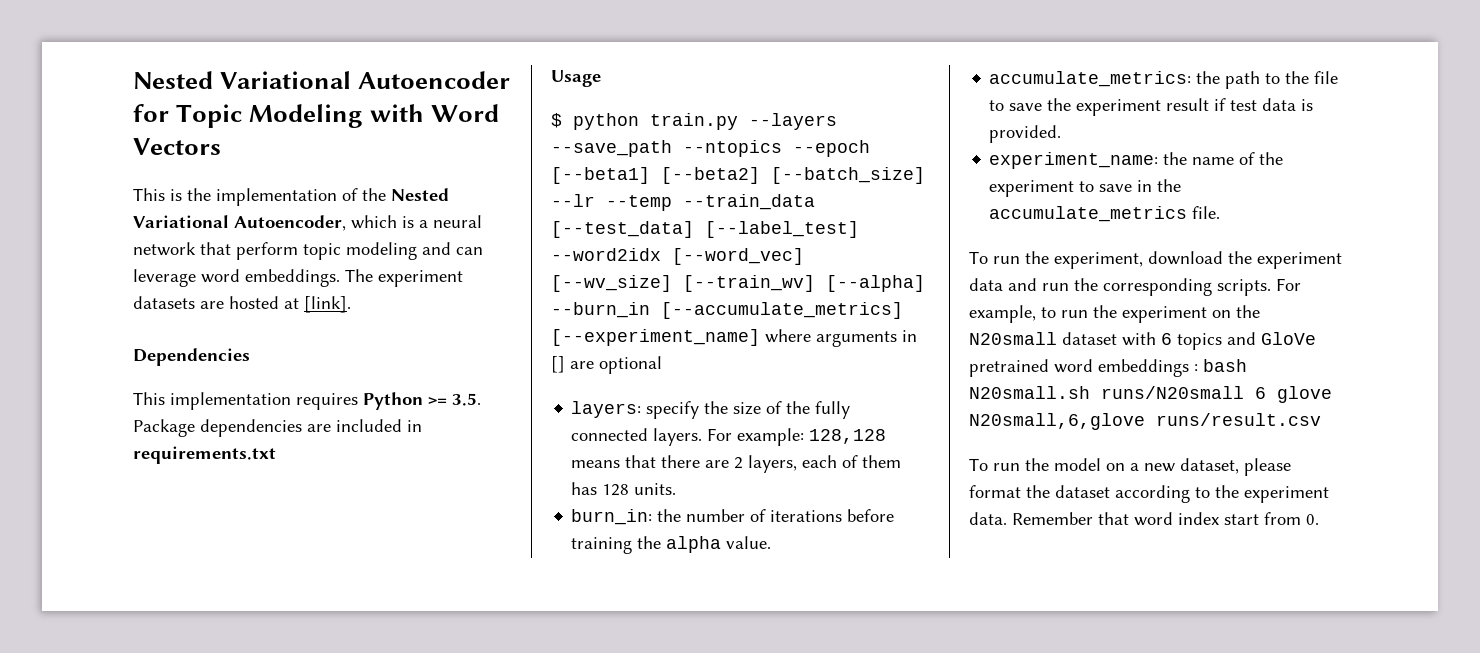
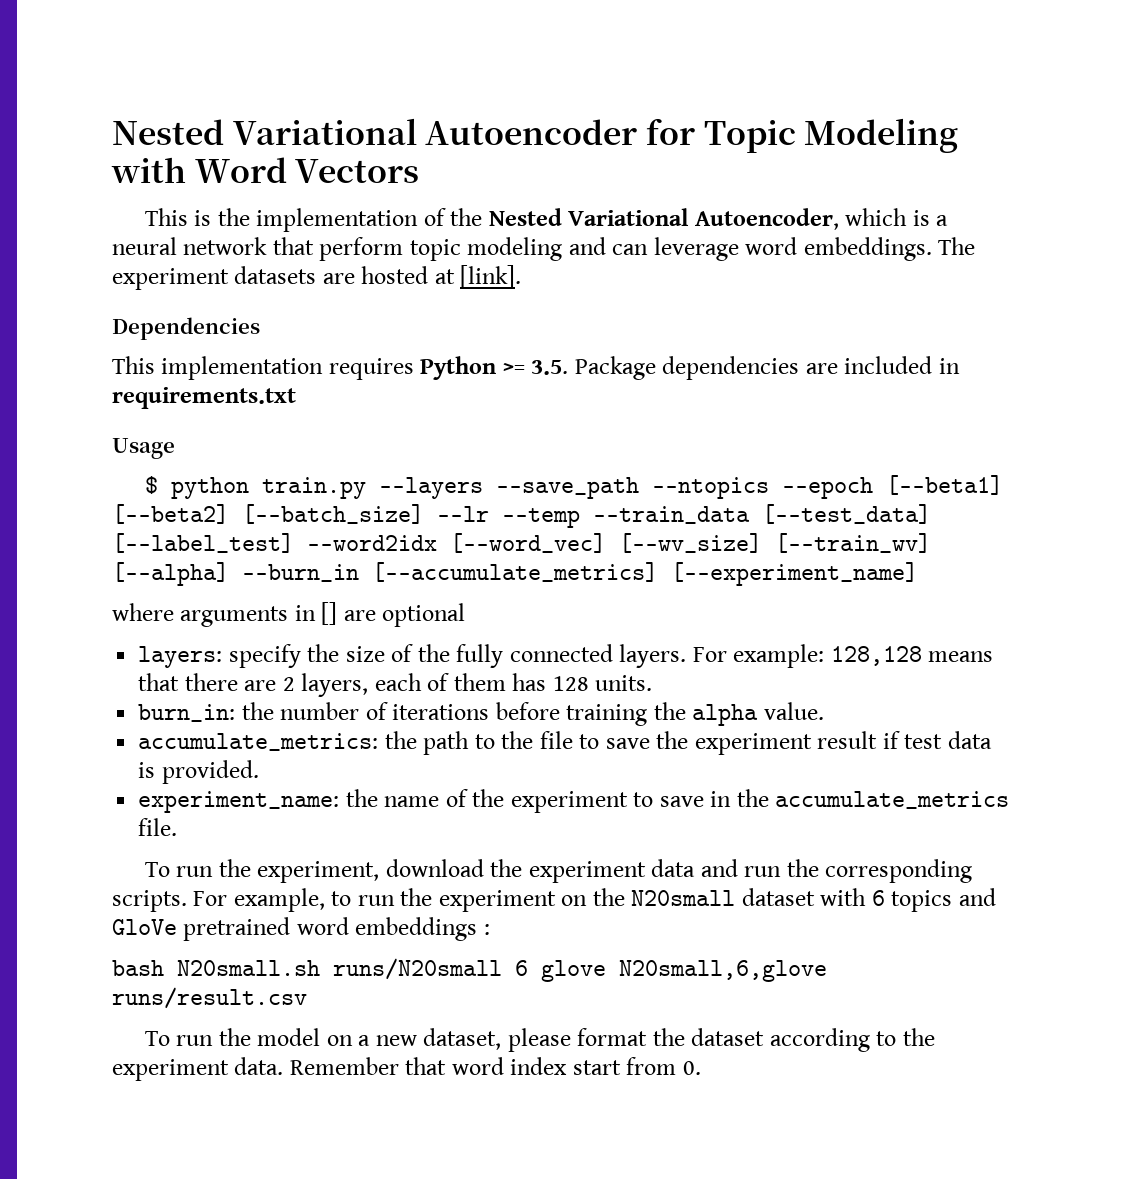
- $ python train.py --layers --save_path --ntopics --epoch [--beta1] [--beta2] [--batch_size] --lr --temp --train_data [--test_data] [--label_test] --word2idx [--word_vec] [--wv_size] [--train_wv] [--alpha] --burn_in [--accumulate_metrics] [--experiment_name] where arguments in [] are optional
+ $ python train.py --layers --save_path --ntopics --epoch [--beta1] [--beta2] [--batch_size] --lr --temp --train_data [--test_data] [--label_test] --word2idx [--word_vec] [--wv_size] [--train_wv] [--alpha] --burn_in [--accumulate_metrics] [--experiment_name]
+ where arguments in [] are optional
- For example, to run the experiment on the N20small dataset with 6 topics and GloVe pretrained word embeddings : bash N20small.sh runs/N20small 6 glove N20small,6,glove runs/result.csv
+ For example, to run the experiment on the N20small dataset with 6 topics and GloVe pretrained word embeddings :
+ bash N20small.sh runs/N20small 6 glove N20small,6,glove runs/result.csv

